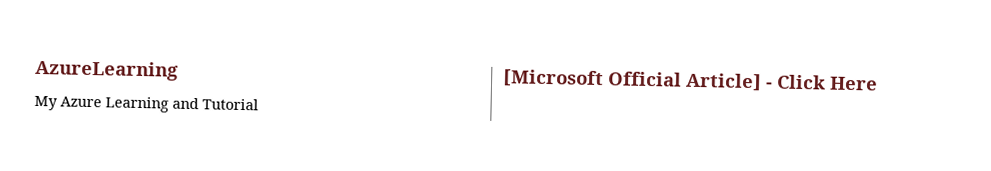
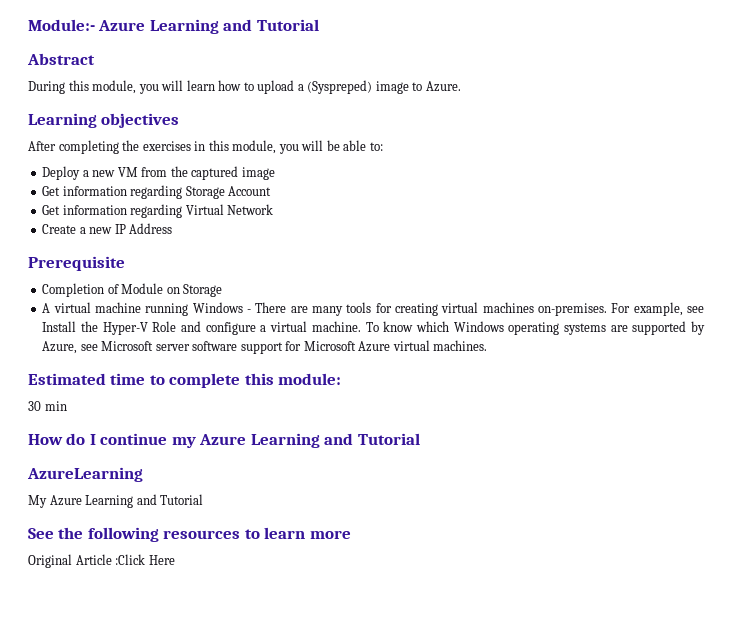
+ Module:- Azure Learning and Tutorial
+ Abstract
+ During this module, you will learn how to upload a (Syspreped) image to Azure.
+ Learning objectives
+ After completing the exercises in this module, you will be able to:
+ Deploy a new VM from the captured image
+ Get information regarding Storage Account
+ Get information regarding Virtual Network
+ Create a new IP Address
+ Prerequisite
+ Completion of Module on Storage
+ A virtual machine running Windows - There are many tools for creating virtual machines on-premises. For example, see Install the Hyper-V Role and configure a virtual machine. To know which Windows operating systems are supported by Azure, see Microsoft server software support for Microsoft Azure virtual machines.
+ Estimated time to complete this module:
+ 30 min
+ How do I continue my Azure Learning and Tutorial
- [Microsoft Official Article] - Click Here
+ See the following resources to learn more
+ Original Article :Click Here

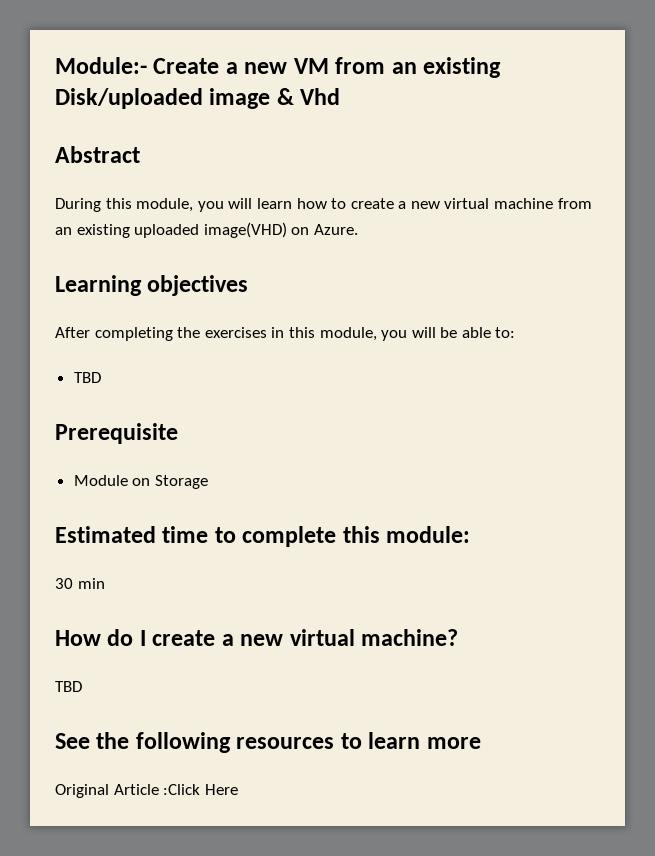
- Module:- Azure Learning and Tutorial
+ Module:- Create a new VM from an existing Disk/uploaded image & Vhd
- During this module, you will learn how to upload a (Syspreped) image to Azure.
+ During this module, you will learn how to create a new virtual machine from an existing uploaded image(VHD) on Azure.
  After completing the exercises in this module, you will be able to:
- Deploy a new VM from the captured image
- Get information regarding Storage Account
- Get information regarding Virtual Network
- Create a new IP Address
+ TBD
- Completion of Module on Storage
+ Module on Storage
- A virtual machine running Windows - There are many tools for creating virtual machines on-premises. For example, see Install the Hyper-V Role and configure a virtual machine. To know which Windows operating systems are supported by Azure, see Microsoft server software support for Microsoft Azure virtual machines.
- How do I continue my Azure Learning and Tutorial
- AzureLearning
- My Azure Learning and Tutorial
+ How do I create a new virtual machine?
+ TBD

